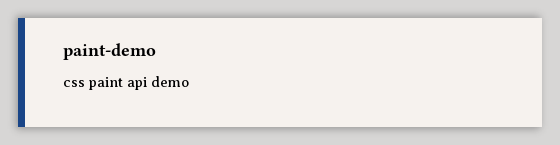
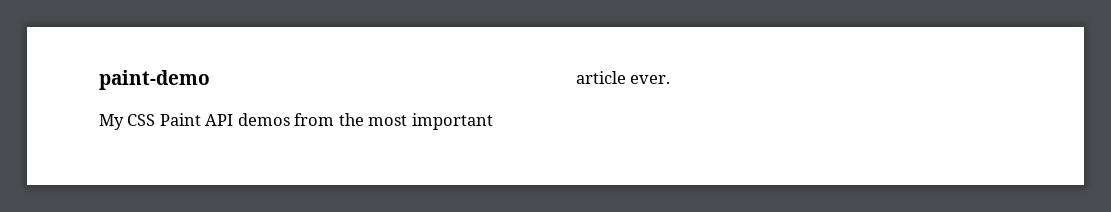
- css paint api demo
+ My CSS Paint API demos from the most important article ever.

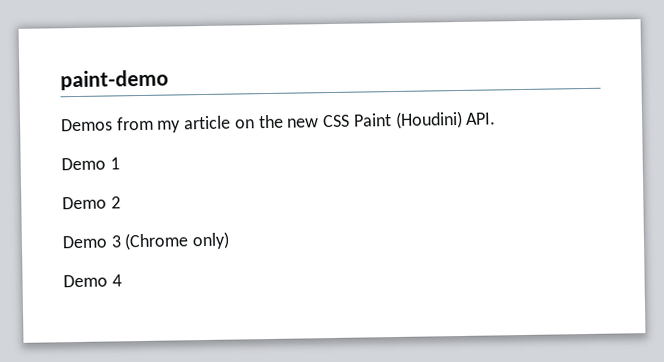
- My CSS Paint API demos from the most important article ever.
+ Demos from my article on the new CSS Paint (Houdini) API.
+ Demo 1
+ Demo 2
+ Demo 3 (Chrome only)
+ Demo 4

